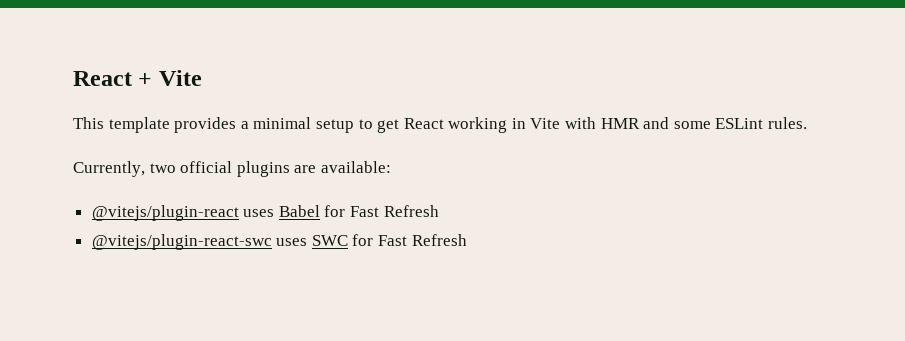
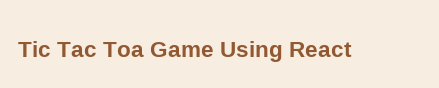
- React + Vite
- This template provides a minimal setup to get React working in Vite with HMR and some ESLint rules.
- Currently, two official plugins are available:
- @vitejs/plugin-react uses Babel for Fast Refresh
- @vitejs/plugin-react-swc uses SWC for Fast Refresh
+ Tic Tac Toa Game Using React

